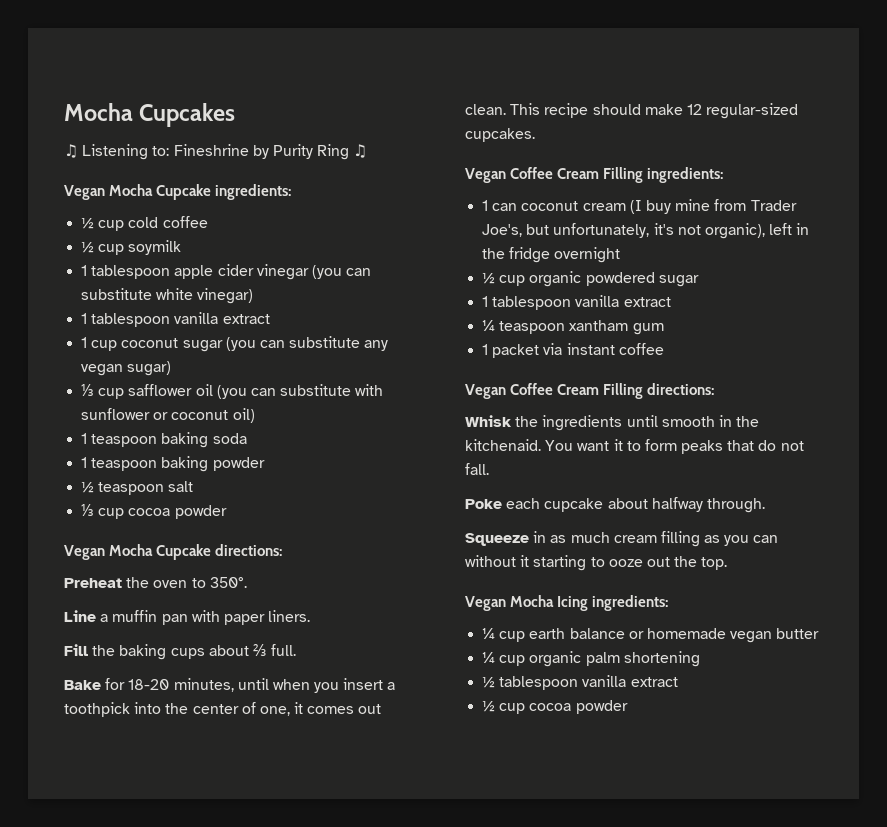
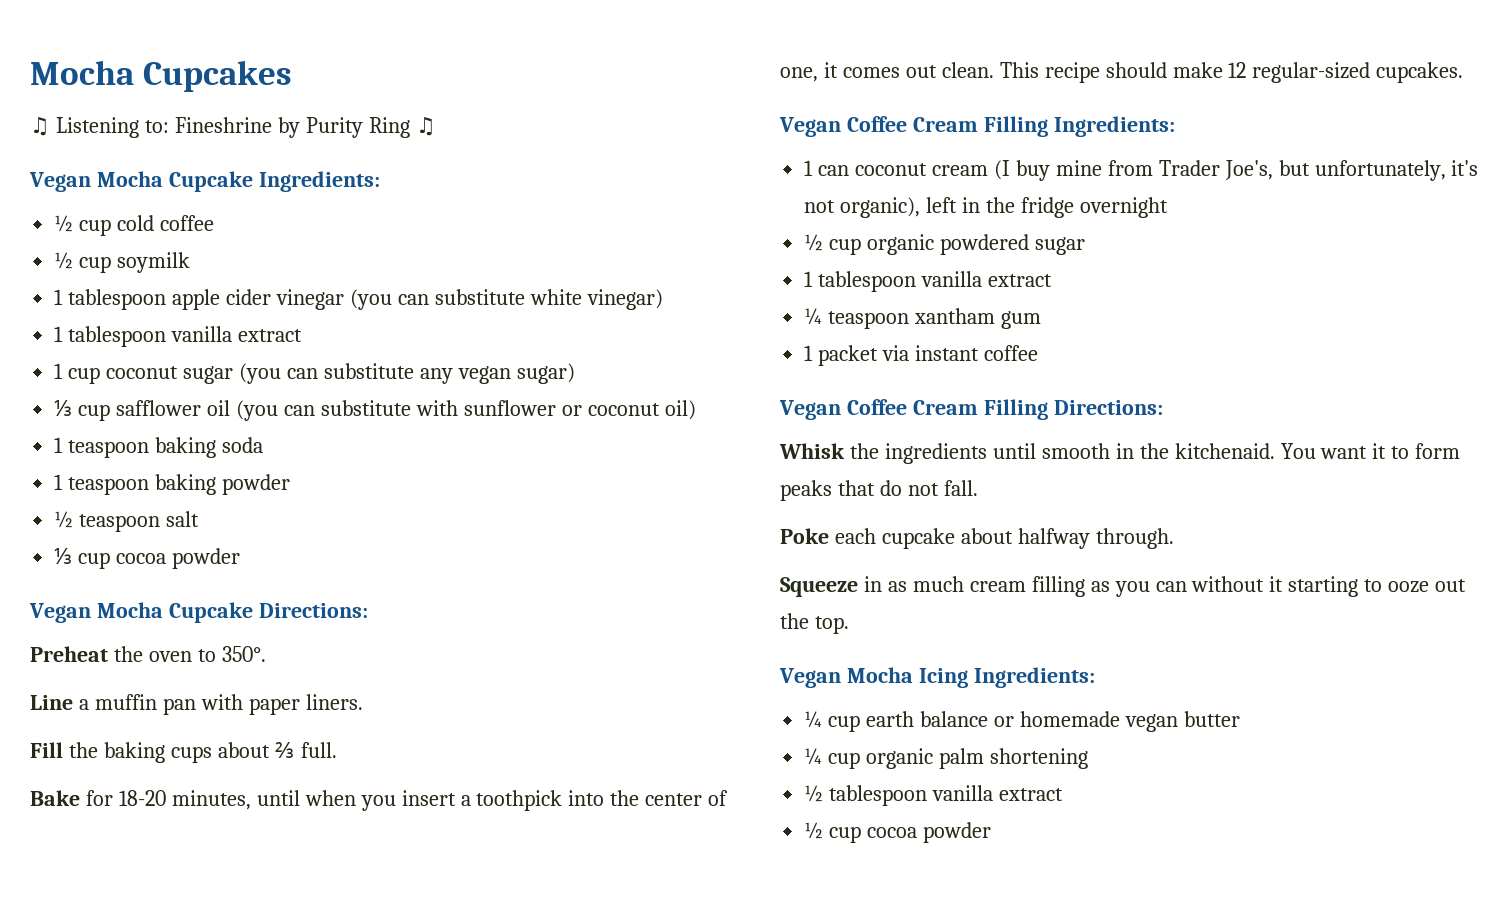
- Vegan Mocha Cupcake ingredients:
+ Vegan Mocha Cupcake Ingredients:
- Vegan Mocha Cupcake directions:
+ Vegan Mocha Cupcake Directions:
- Vegan Coffee Cream Filling ingredients:
+ Vegan Coffee Cream Filling Ingredients:
- Vegan Coffee Cream Filling directions:
+ Vegan Coffee Cream Filling Directions:
- Vegan Mocha Icing ingredients:
+ Vegan Mocha Icing Ingredients:

